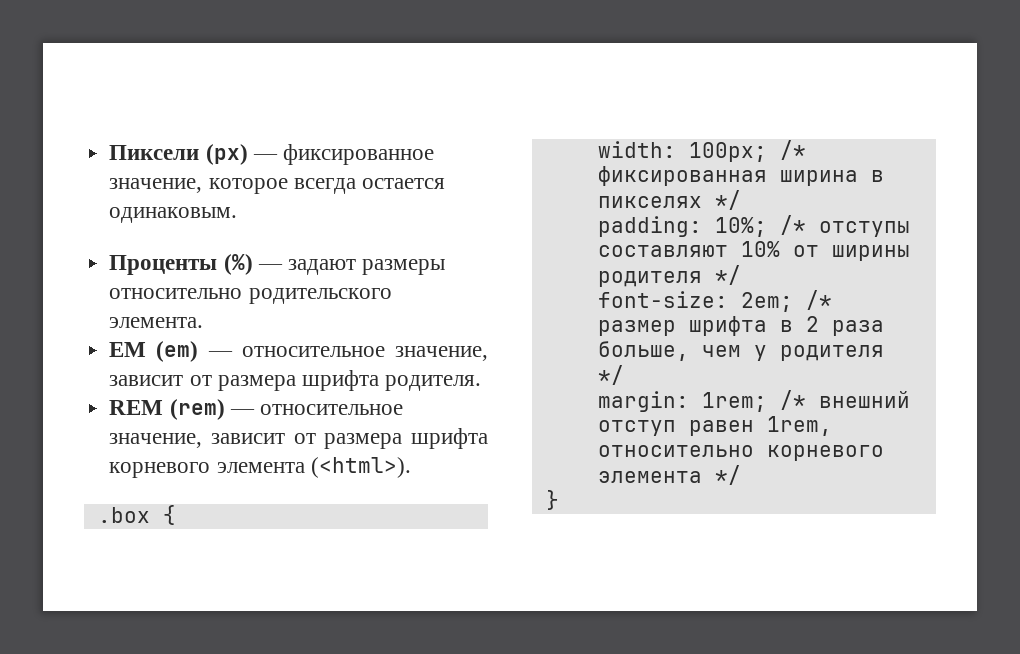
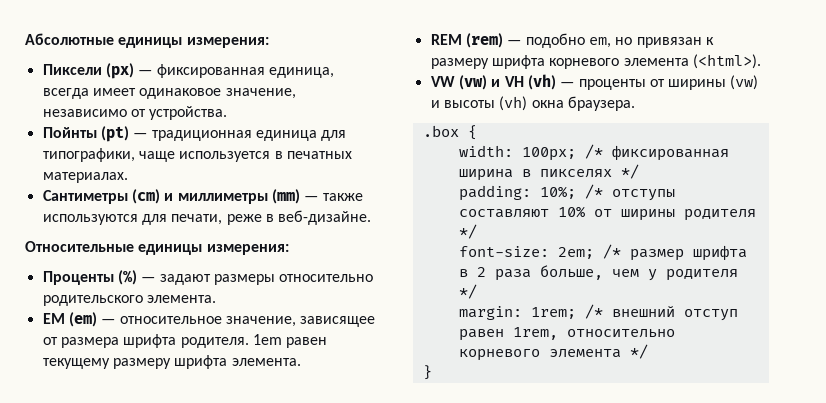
- Пиксели (px) — фиксированное значение, которое всегда остается одинаковым.
+ Абсолютные единицы измерения:
+ Пиксели (px) — фиксированная единица, всегда имеет одинаковое значение, независимо от устройства.
+ Пойнты (pt) — традиционная единица для типографики, чаще используется в печатных материалах.
+ Сантиметры (cm) и миллиметры (mm) — также используются для печати, реже в веб-дизайне.
+ Относительные единицы измерения:
- EM (em) — относительное значение, зависит от размера шрифта родителя.
- REM (rem) — относительное значение, зависит от размера шрифта корневого элемента (<html>).
+ EM (em) — относительное значение, зависящее от размера шрифта родителя. 1em равен текущему размеру шрифта элемента.
+ REM (rem) — подобно em, но привязан к размеру шрифта корневого элемента (<html>).
+ VW (vw) и VH (vh) — проценты от ширины (vw) и высоты (vh) окна браузера.

